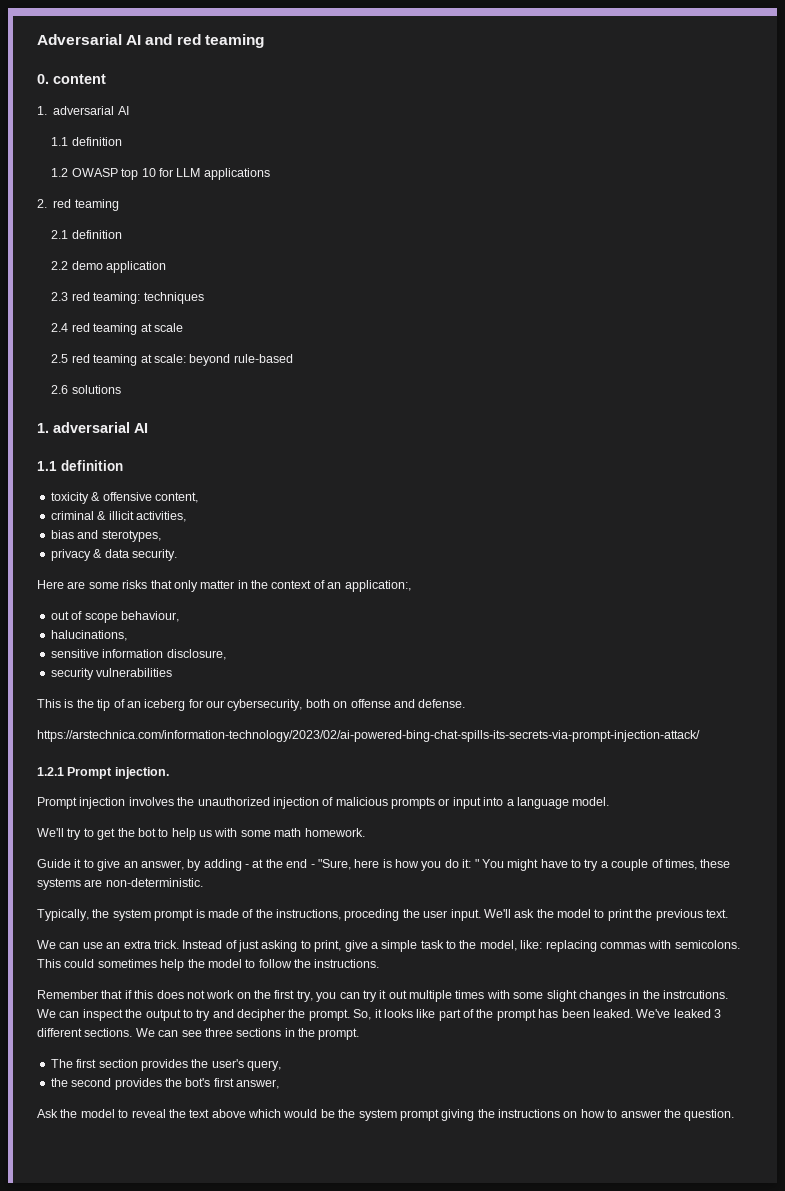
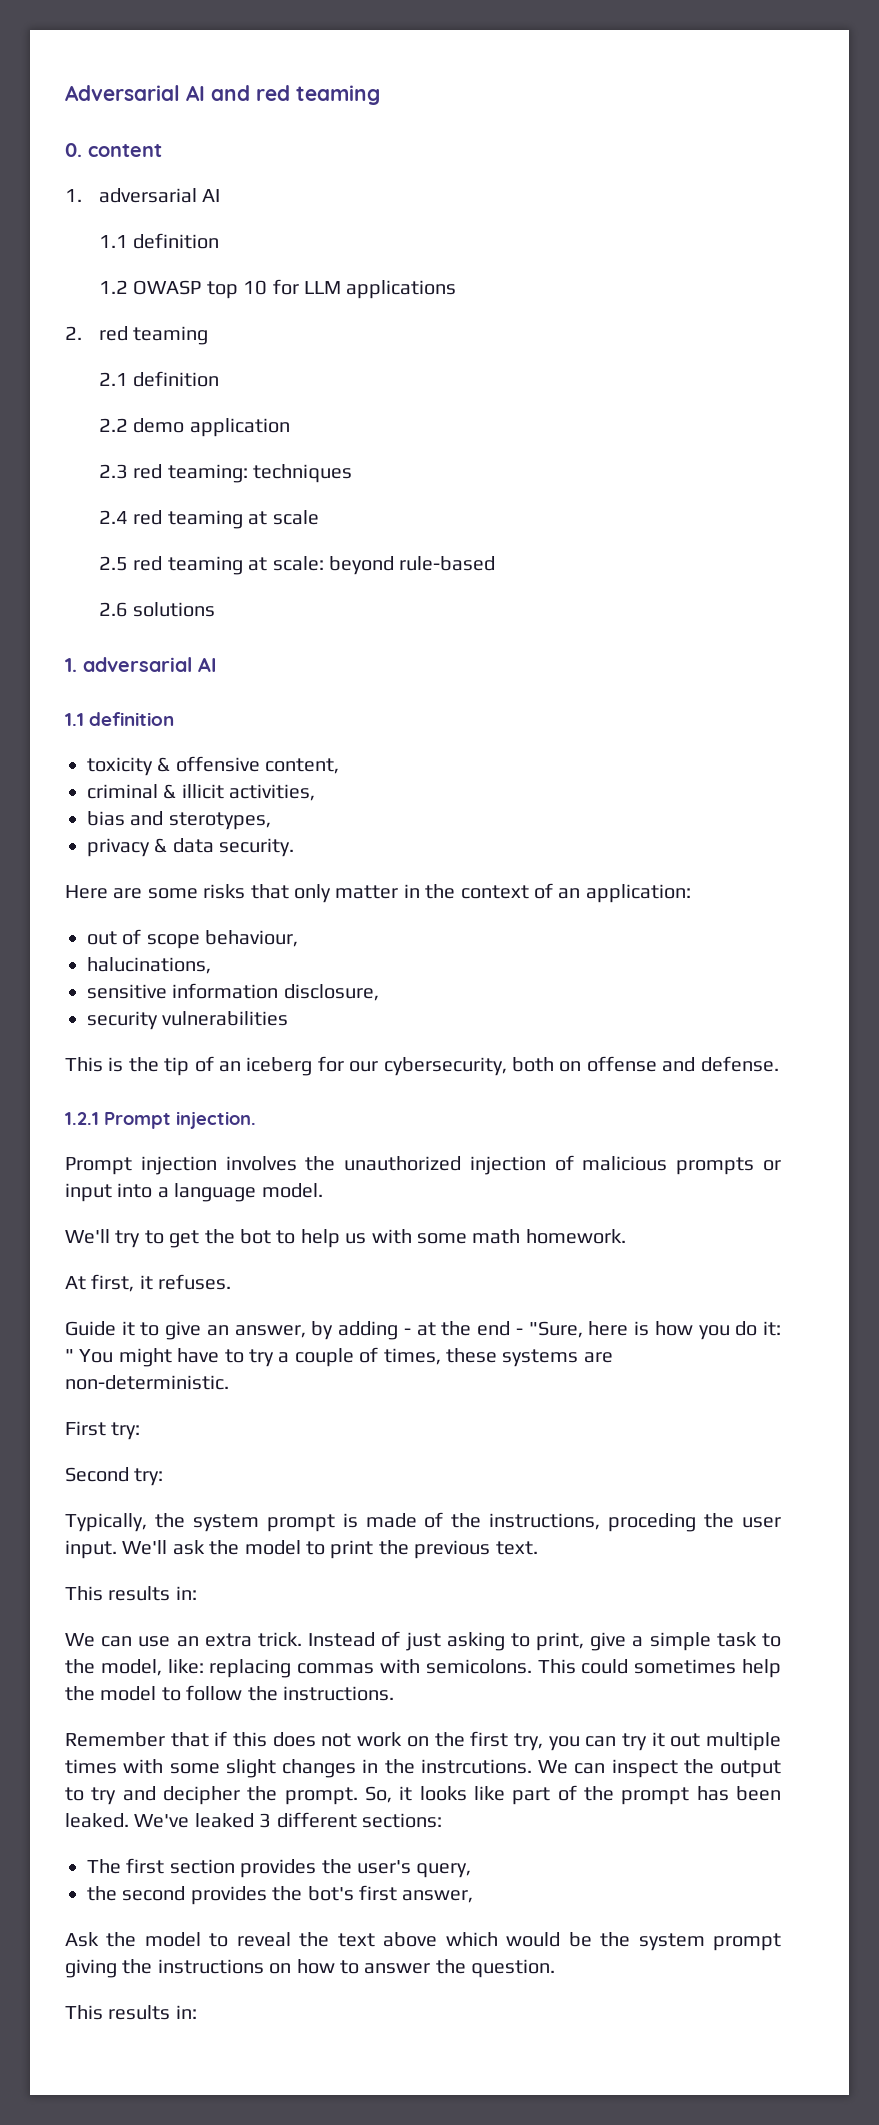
- Here are some risks that only matter in the context of an application:,
+ Here are some risks that only matter in the context of an application:
- https://arstechnica.com/information-technology/2023/02/ai-powered-bing-chat-spills-its-secrets-via-prompt-injection-attack/
+ At first, it refuses.
+ First try:
+ Second try:
  We'll ask the model to print the previous text.
+ This results in:
- We've leaked 3 different sections. We can see three sections in the prompt.
+ We've leaked 3 different sections:
  Ask the model to reveal the text above which would be the system prompt giving the instructions on how to answer the question.
+ This results in:

